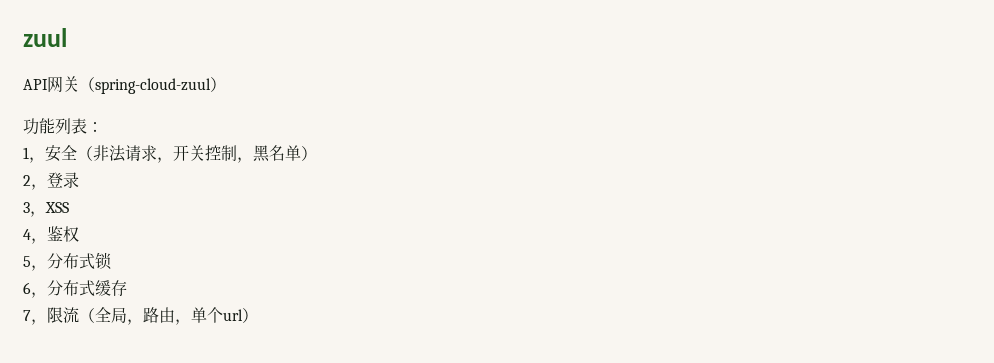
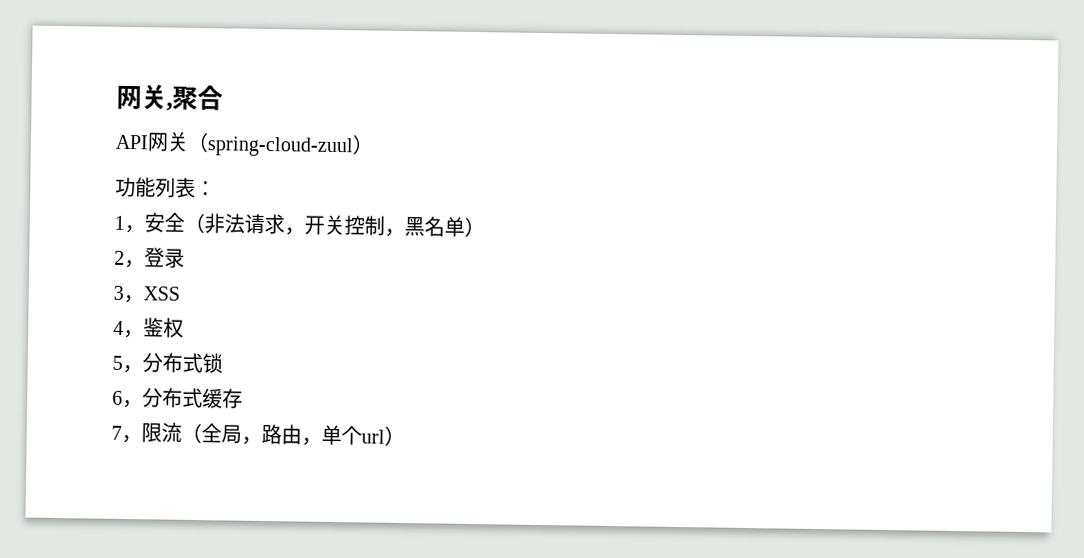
- zuul
+ 网关,聚合

